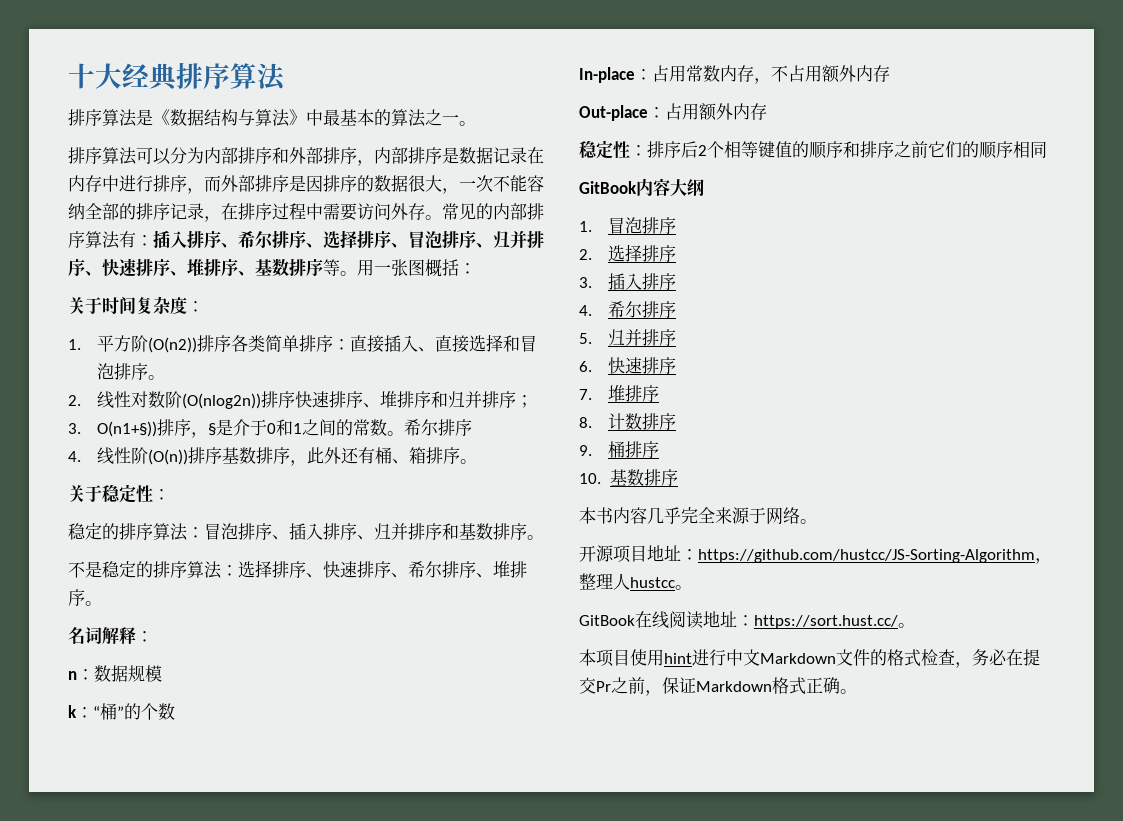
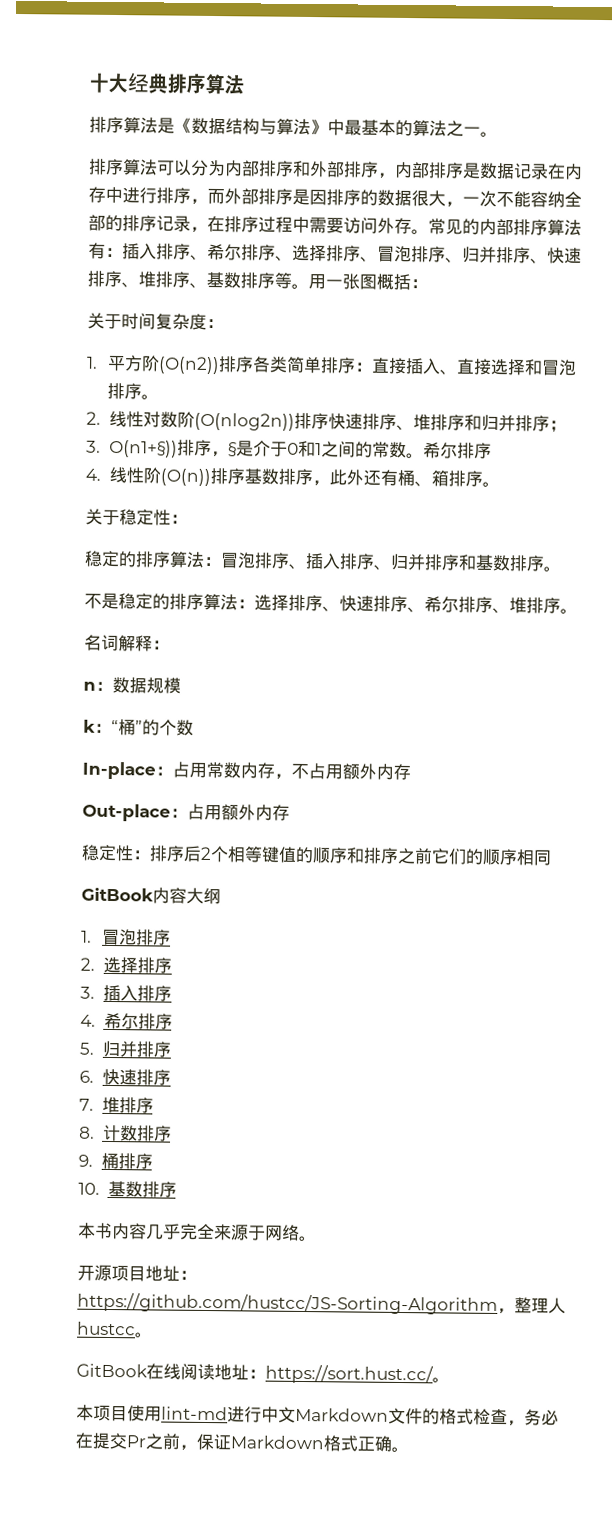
- 本项目使用hint进行中文Markdown文件的格式检查，务必在提交Pr之前，保证Markdown格式正确。
+ 本项目使用lint-md进行中文Markdown文件的格式检查，务必在提交Pr之前，保证Markdown格式正确。

